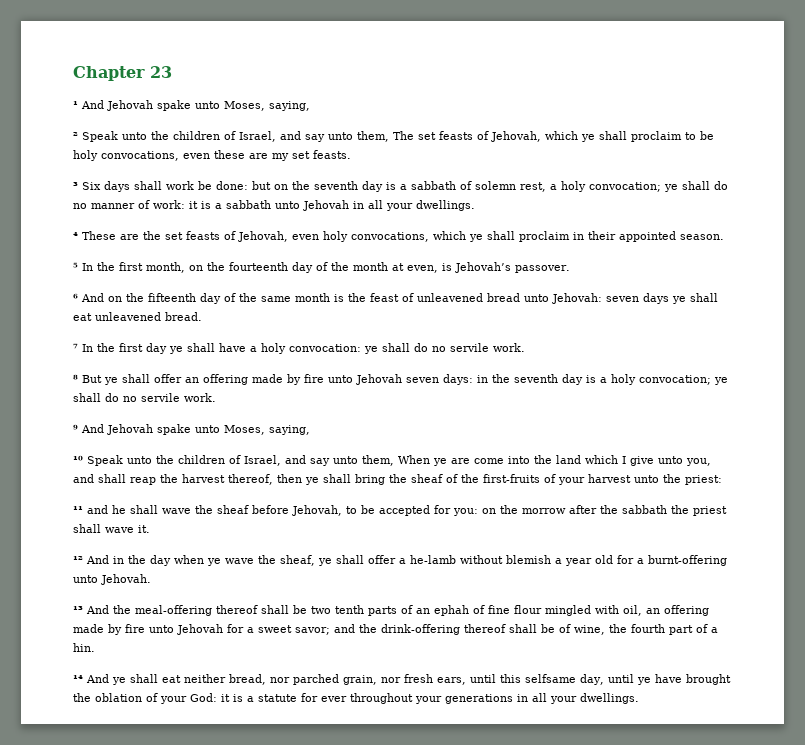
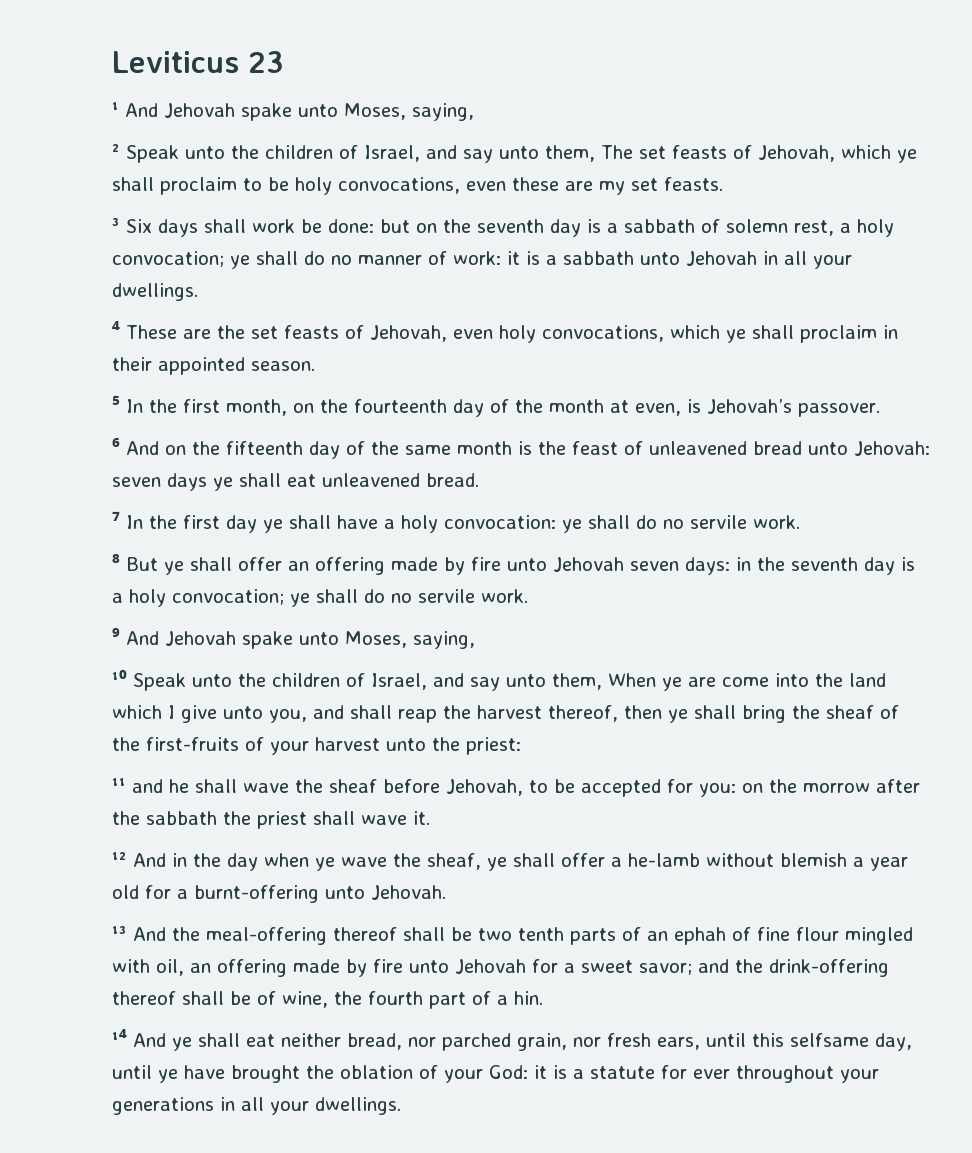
- Chapter 23
+ Leviticus 23

